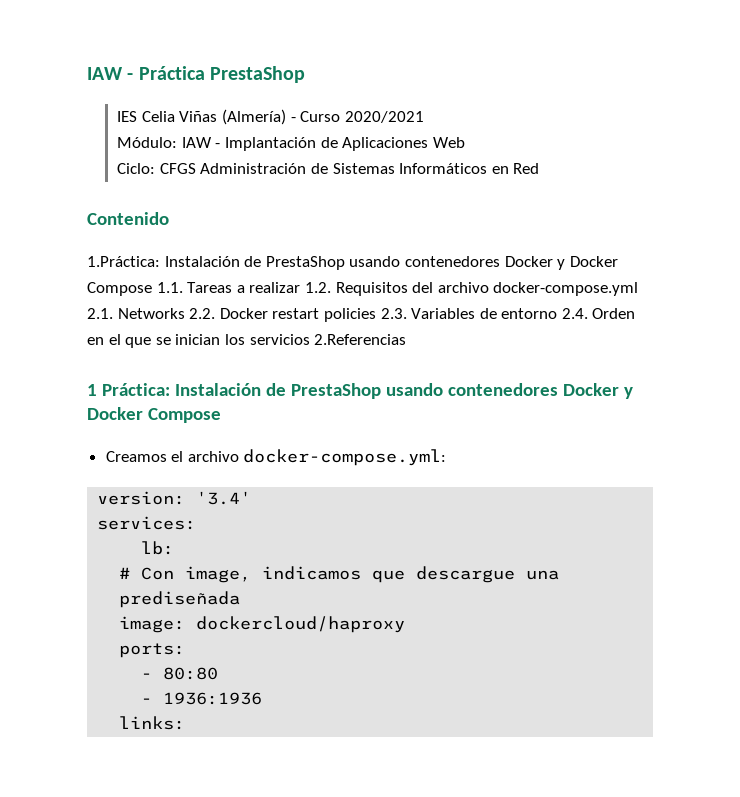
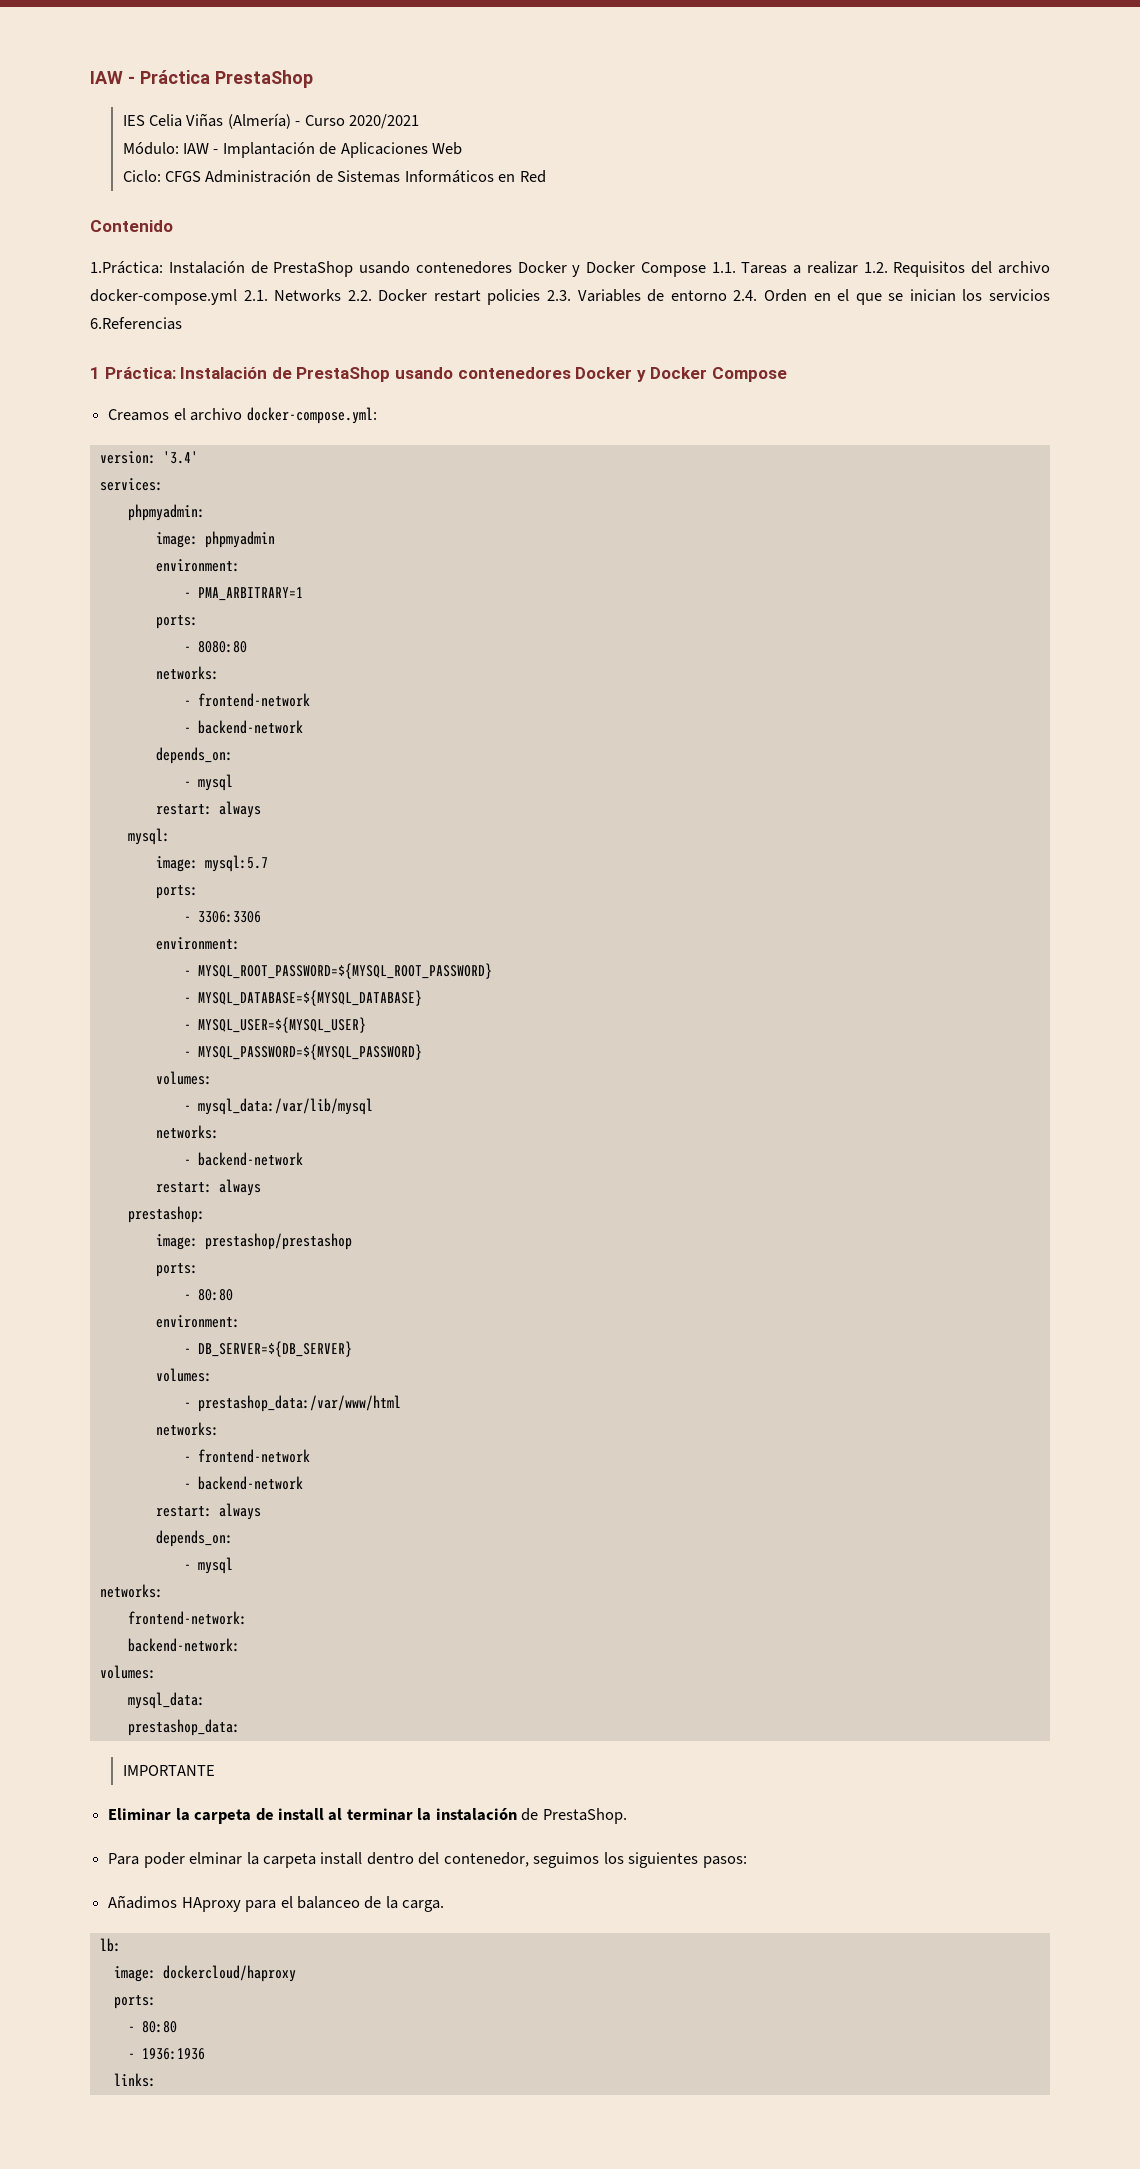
- 1.Práctica: Instalación de PrestaShop usando contenedores Docker y Docker Compose 1.1. Tareas a realizar 1.2. Requisitos del archivo docker-compose.yml 2.1. Networks 2.2. Docker restart policies 2.3. Variables de entorno 2.4. Orden en el que se inician los servicios 2.Referencias
+ 1.Práctica: Instalación de PrestaShop usando contenedores Docker y Docker Compose 1.1. Tareas a realizar 1.2. Requisitos del archivo docker-compose.yml 2.1. Networks 2.2. Docker restart policies 2.3. Variables de entorno 2.4. Orden en el que se inician los servicios 6.Referencias
+ phpmyadmin:
+ image: phpmyadmin
+ environment:
+ - PMA_ARBITRARY=1
+ ports:
+ - 8080:80
+ networks:
+ - frontend-network
+ - backend-network
+ depends_on:
+ - mysql
+ restart: always
+ mysql:
+ image: mysql:5.7
+ ports:
+ - 3306:3306
+ environment:
+ - MYSQL_ROOT_PASSWORD=${MYSQL_ROOT_PASSWORD}
+ - MYSQL_DATABASE=${MYSQL_DATABASE}
+ - MYSQL_USER=${MYSQL_USER}
+ - MYSQL_PASSWORD=${MYSQL_PASSWORD}
+ volumes:
+ - mysql_data:/var/lib/mysql
+ networks:
+ - backend-network
+ restart: always
+ prestashop:
+ image: prestashop/prestashop
+ ports:
+ - 80:80
+ environment:
+ - DB_SERVER=${DB_SERVER}
+ volumes:
+ - prestashop_data:/var/www/html
+ networks:
+ - frontend-network
+ - backend-network
+ restart: always
+ depends_on:
+ - mysql
+ networks:
+ frontend-network:
+ backend-network:
+ volumes:
+ mysql_data:
+ prestashop_data:
+ IMPORTANTE
+ Eliminar la carpeta de install al terminar la instalación de PrestaShop.
+ Para poder elminar la carpeta install dentro del contenedor, seguimos los siguientes pasos:
+ Añadimos HAproxy para el balanceo de la carga.
  lb:
- # Con image, indicamos que descargue una prediseñada

